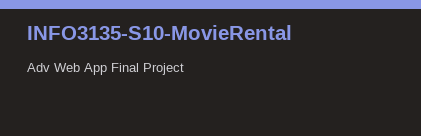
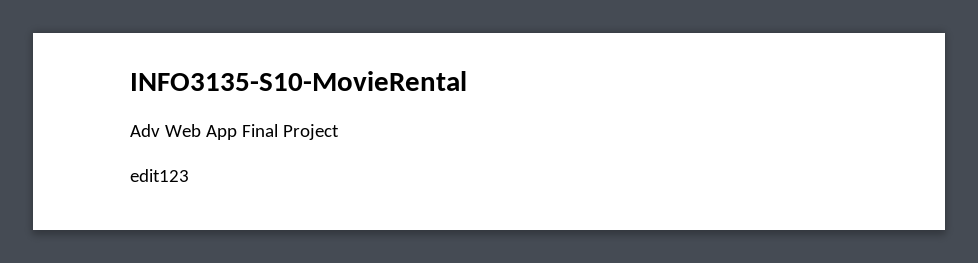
+ edit123

